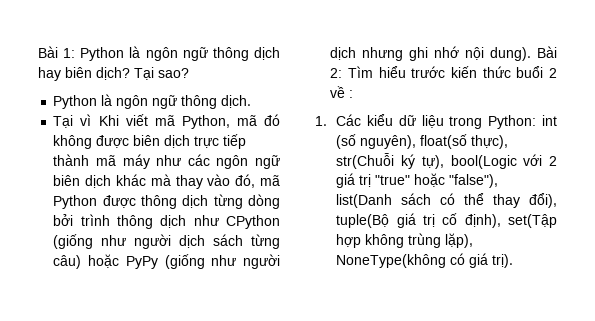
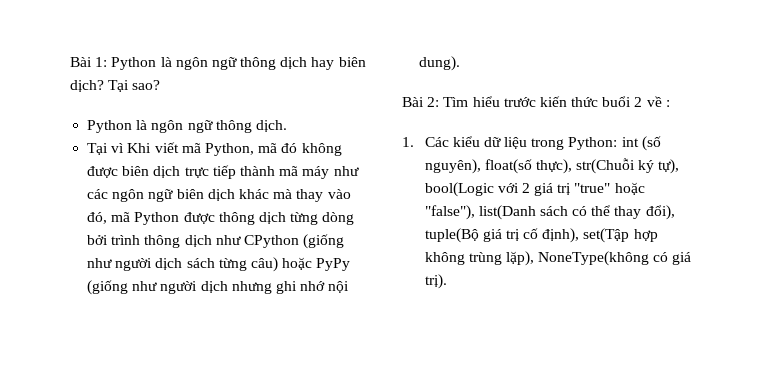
- Tại vì Khi viết mã Python, mã đó không được biên dịch trực tiếp thành mã máy như các ngôn ngữ biên dịch khác mà thay vào đó, mã Python được thông dịch từng dòng bởi trình thông dịch như CPython (giống như người dịch sách từng câu) hoặc PyPy (giống như người dịch nhưng ghi nhớ nội dung). Bài 2:
+ Tại vì Khi viết mã Python, mã đó không được biên dịch trực tiếp thành mã máy như các ngôn ngữ biên dịch khác mà thay vào đó, mã Python được thông dịch từng dòng bởi trình thông dịch như CPython (giống như người dịch sách từng câu) hoặc PyPy (giống như người dịch nhưng ghi nhớ nội dung).
+ Bài 2:

